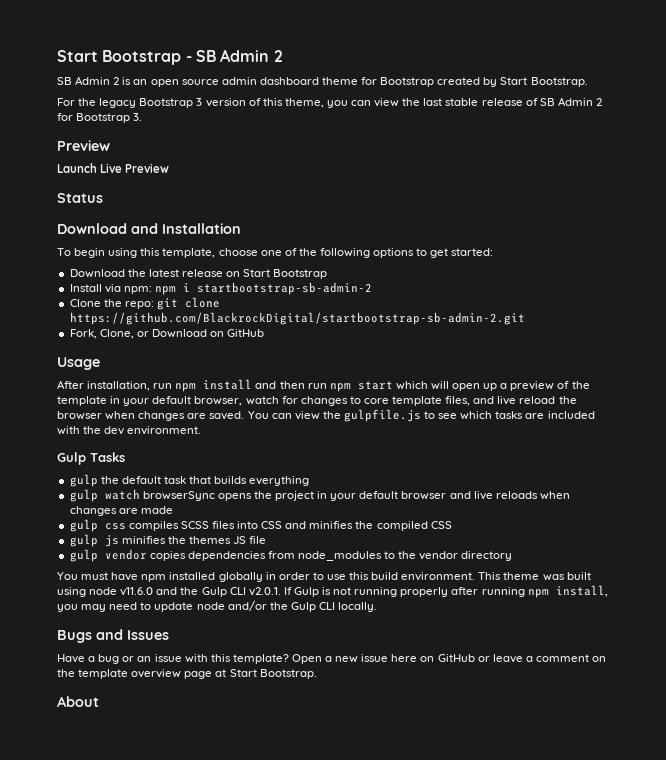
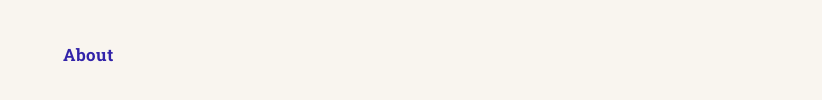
- Start Bootstrap - SB Admin 2
- SB Admin 2 is an open source admin dashboard theme for Bootstrap created by Start Bootstrap.
- For the legacy Bootstrap 3 version of this theme, you can view the last stable release of SB Admin 2 for Bootstrap 3.
- Preview
- Launch Live Preview
- Status
- Download and Installation
- To begin using this template, choose one of the following options to get started:
- Download the latest release on Start Bootstrap
- Install via npm: npm i startbootstrap-sb-admin-2
- Clone the repo: git clone https://github.com/BlackrockDigital/startbootstrap-sb-admin-2.git
- Fork, Clone, or Download on GitHub
- Usage
- After installation, run npm install and then run npm start which will open up a preview of the template in your default browser, watch for changes to core template files, and live reload the browser when changes are saved. You can view the gulpfile.js to see which tasks are included with the dev environment.
- Gulp Tasks
- gulp the default task that builds everything
- gulp watch browserSync opens the project in your default browser and live reloads when changes are made
- gulp css compiles SCSS files into CSS and minifies the compiled CSS
- gulp js minifies the themes JS file
- gulp vendor copies dependencies from node_modules to the vendor directory
- You must have npm installed globally in order to use this build environment. This theme was built using node v11.6.0 and the Gulp CLI v2.0.1. If Gulp is not running properly after running npm install, you may need to update node and/or the Gulp CLI locally.
- Bugs and Issues
- Have a bug or an issue with this template? Open a new issue here on GitHub or leave a comment on the template overview page at Start Bootstrap.

